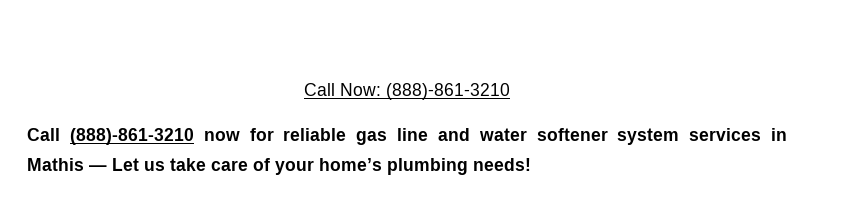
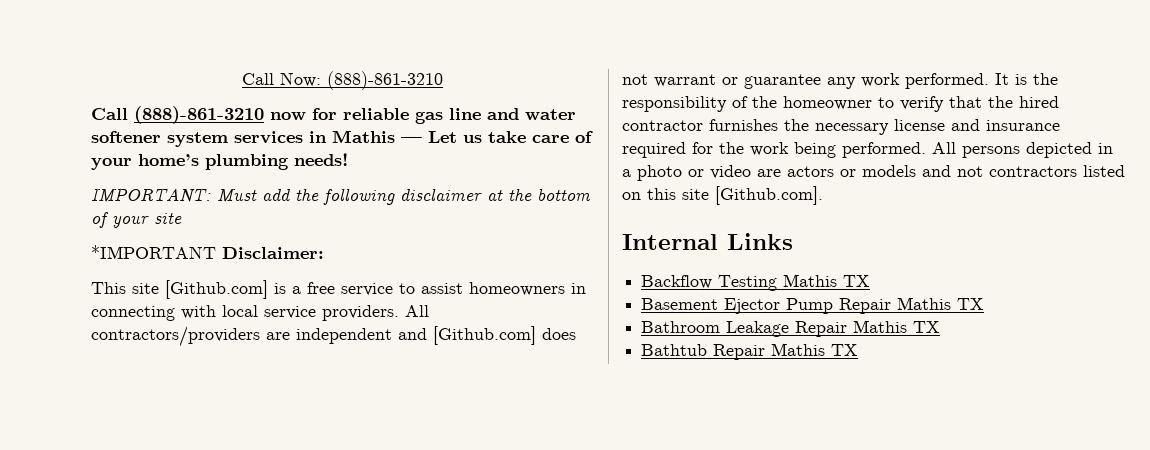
+ IMPORTANT: Must add the following disclaimer at the bottom of your site
+ *IMPORTANT Disclaimer:
+ This site [Github.com] is a free service to assist homeowners in connecting with local service providers. All contractors/providers are independent and [Github.com] does not warrant or guarantee any work performed. It is the responsibility of the homeowner to verify that the hired contractor furnishes the necessary license and insurance required for the work being performed. All persons depicted in a photo or video are actors or models and not contractors listed on this site [Github.com].
+ Internal Links
+ Backflow Testing Mathis TX
+ Basement Ejector Pump Repair Mathis TX
+ Bathroom Leakage Repair Mathis TX
+ Bathtub Repair Mathis TX

